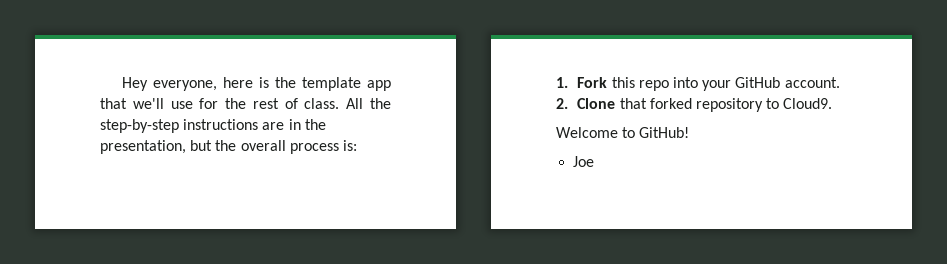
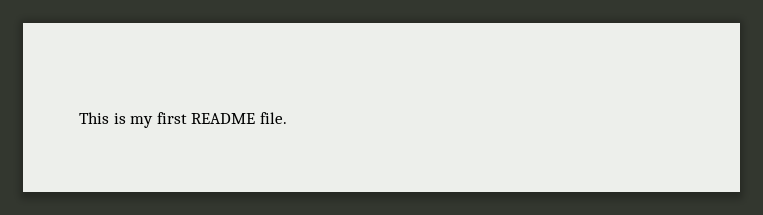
- Hey everyone, here is the template app that we'll use for the rest of class. All the step-by-step instructions are in the presentation, but the overall process is:
- 1. Fork this repo into your GitHub account.
- 2. Clone that forked repository to Cloud9.
- Welcome to GitHub!
- Joe
+ This is my first README file.

